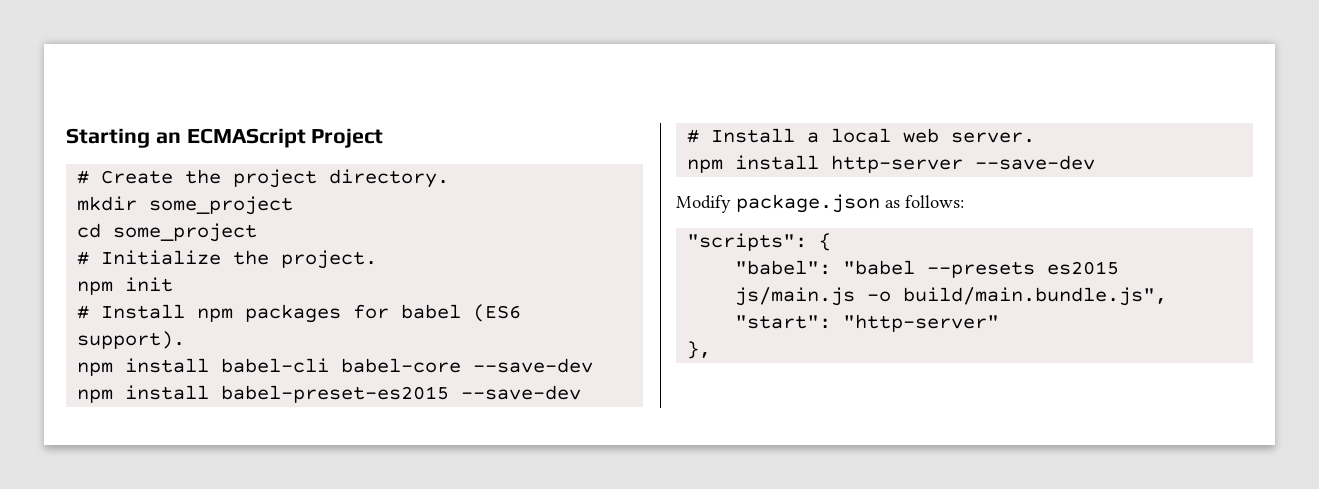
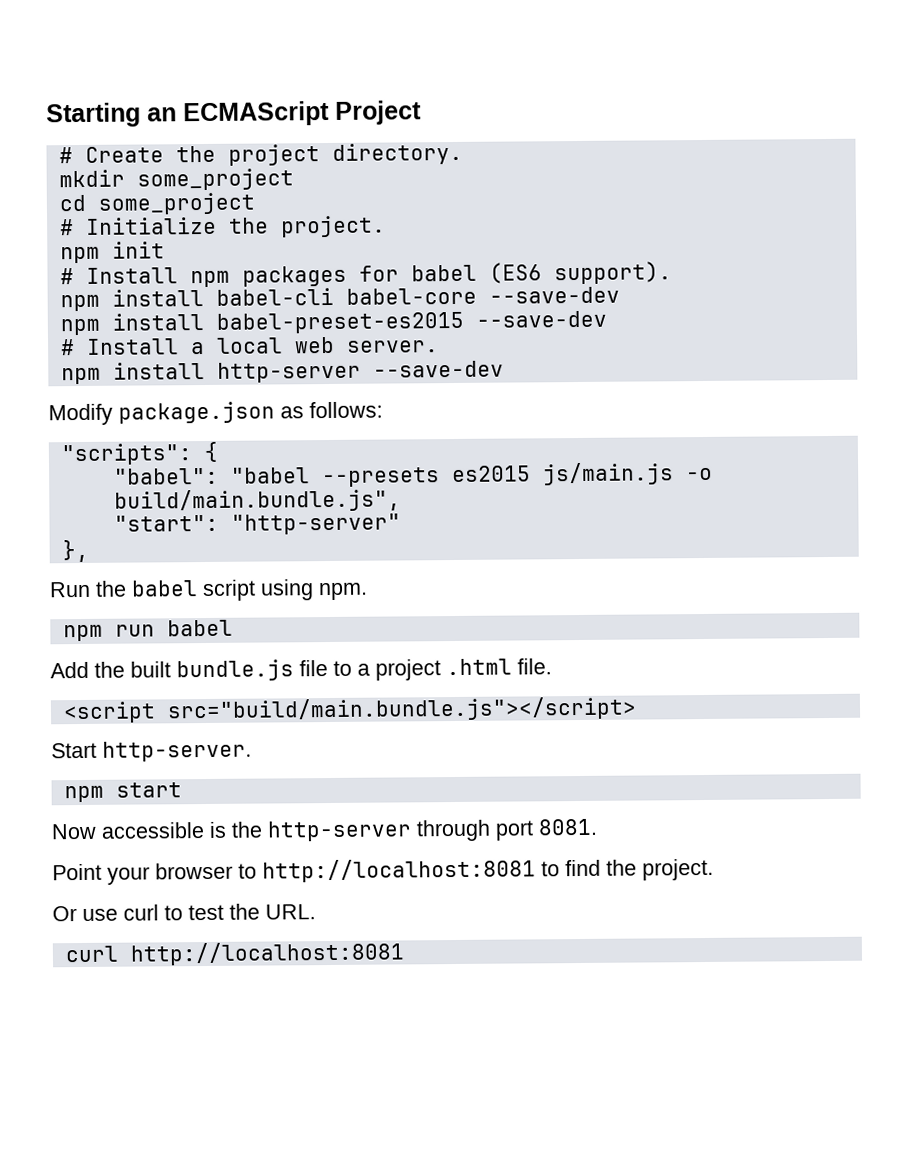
+ Run the babel script using npm.
+ npm run babel
+ Add the built bundle.js file to a project .html file.
+ <script src="build/main.bundle.js"></script>
+ Start http-server.
+ npm start
+ Now accessible is the http-server through port 8081.
+ Point your browser to http://localhost:8081 to find the project.
+ Or use curl to test the URL.
+ curl http://localhost:8081

